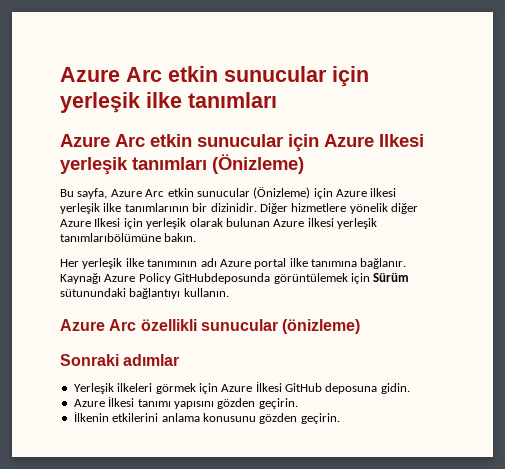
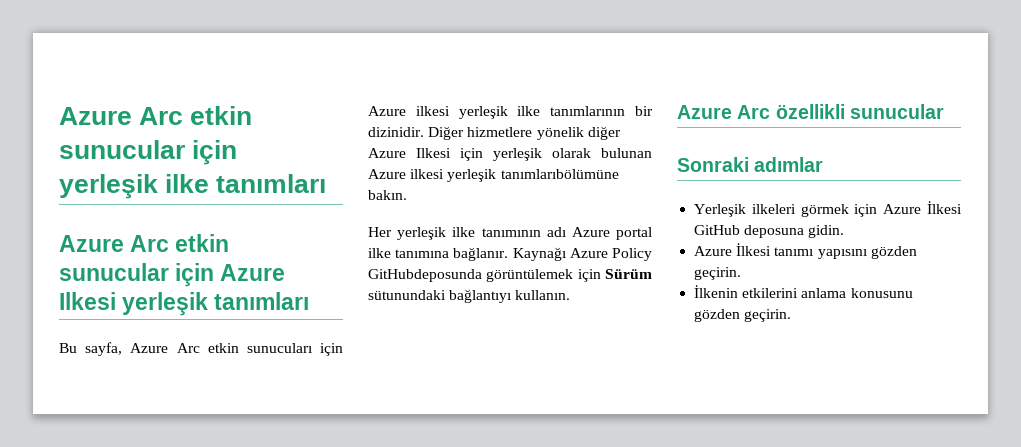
- Azure Arc etkin sunucular için Azure Ilkesi yerleşik tanımları (Önizleme)
+ Azure Arc etkin sunucular için Azure Ilkesi yerleşik tanımları
- Bu sayfa, Azure Arc etkin sunucular (Önizleme) için Azure ilkesi yerleşik ilke tanımlarının bir dizinidir.
+ Bu sayfa, Azure Arc etkin sunucuları için Azure ilkesi yerleşik ilke tanımlarının bir dizinidir.
- Azure Arc özellikli sunucular (önizleme)
+ Azure Arc özellikli sunucular

